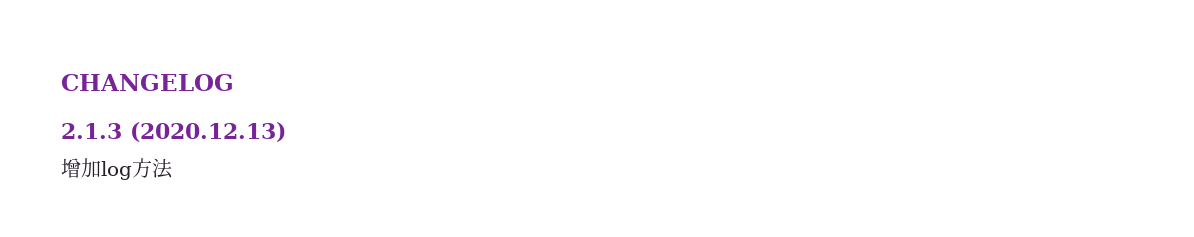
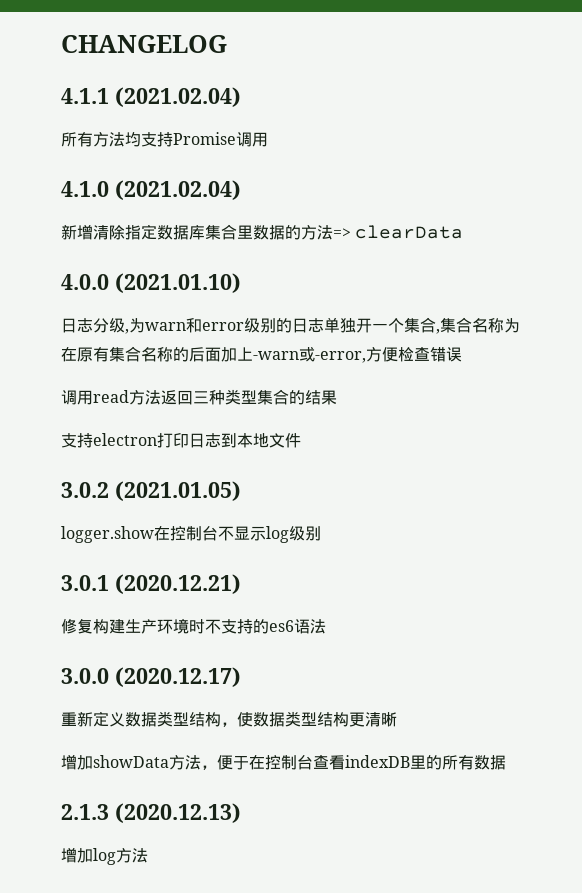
+ 4.1.1 (2021.02.04)
+ 所有方法均支持Promise调用
+ 4.1.0 (2021.02.04)
+ 新增清除指定数据库集合里数据的方法=> clearData
+ 4.0.0 (2021.01.10)
+ 日志分级,为warn和error级别的日志单独开一个集合,集合名称为在原有集合名称的后面加上-warn或-error,方便检查错误
+ 调用read方法返回三种类型集合的结果
+ 支持electron打印日志到本地文件
+ 3.0.2 (2021.01.05)
+ logger.show在控制台不显示log级别
+ 3.0.1 (2020.12.21)
+ 修复构建生产环境时不支持的es6语法
+ 3.0.0 (2020.12.17)
+ 重新定义数据类型结构，使数据类型结构更清晰
+ 增加showData方法，便于在控制台查看indexDB里的所有数据

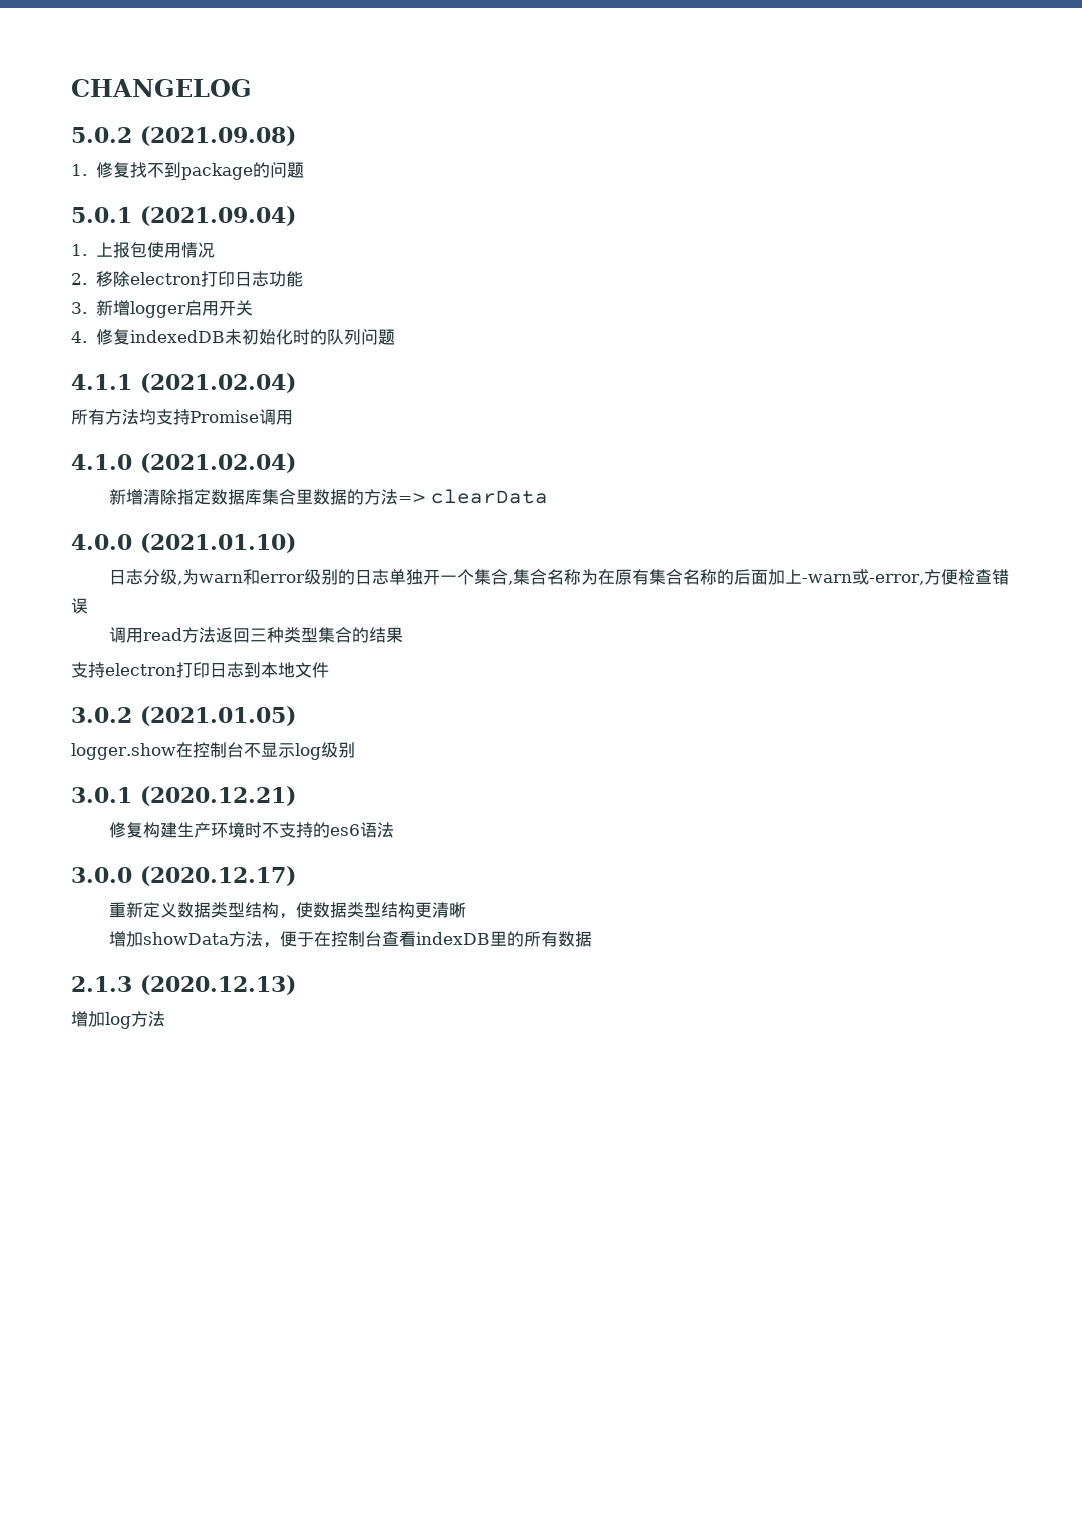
+ 5.0.2 (2021.09.08)
+ 1.修复找不到package的问题
+ 5.0.1 (2021.09.04)
+ 1.上报包使用情况
+ 2.移除electron打印日志功能
+ 3.新增logger启用开关
+ 4.修复indexedDB未初始化时的队列问题

